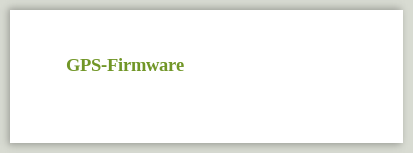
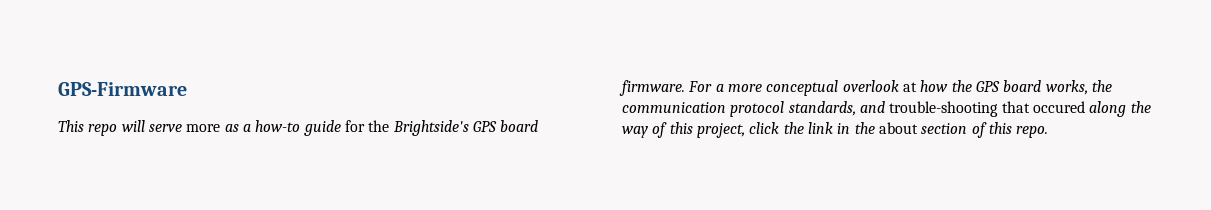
+ This repo will serve more as a how-to guide for the Brightside's GPS board firmware. For a more conceptual overlook at how the GPS board works, the communication protocol standards, and trouble-shooting that occured along the way of this project, click the link in the about section of this repo.

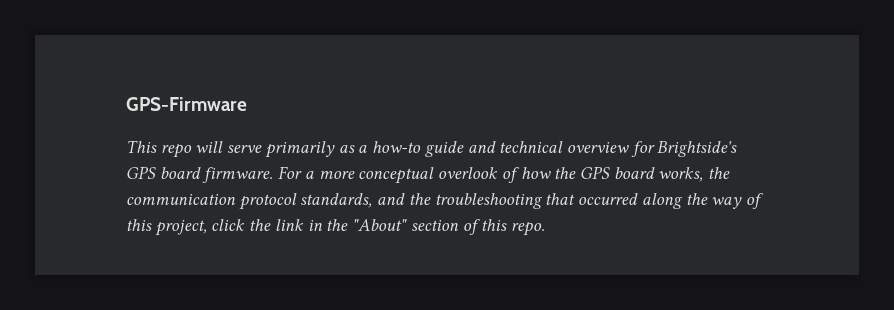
- This repo will serve more as a how-to guide for the Brightside's GPS board firmware.
+ This repo will serve primarily as a how-to guide and technical overview for Brightside's GPS board firmware.
- For a more conceptual overlook at how the GPS board works, the communication protocol standards, and trouble-shooting that occured along the way of this project, click the link in the about section of this repo.
+ For a more conceptual overlook of how the GPS board works, the communication protocol standards, and the troubleshooting that occurred along the way of this project, click the link in the "About" section of this repo.

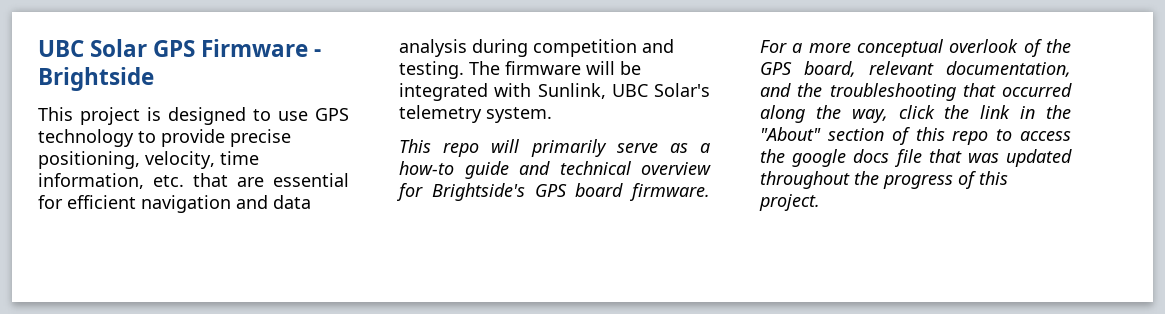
- GPS-Firmware
+ UBC Solar GPS Firmware - Brightside
+ This project is designed to use GPS technology to provide precise positioning, velocity, time information, etc. that are essential for efficient navigation and data analysis during competition and testing. The firmware will be integrated with Sunlink, UBC Solar's telemetry system.
- This repo will serve primarily as a how-to guide and technical overview for Brightside's GPS board firmware.
+ This repo will primarily serve as a how-to guide and technical overview for Brightside's GPS board firmware.
- For a more conceptual overlook of how the GPS board works, the communication protocol standards, and the troubleshooting that occurred along the way of this project, click the link in the "About" section of this repo.
+ For a more conceptual overlook of the GPS board, relevant documentation, and the troubleshooting that occurred along the way, click the link in the "About" section of this repo to access the google docs file that was updated throughout the progress of this project.

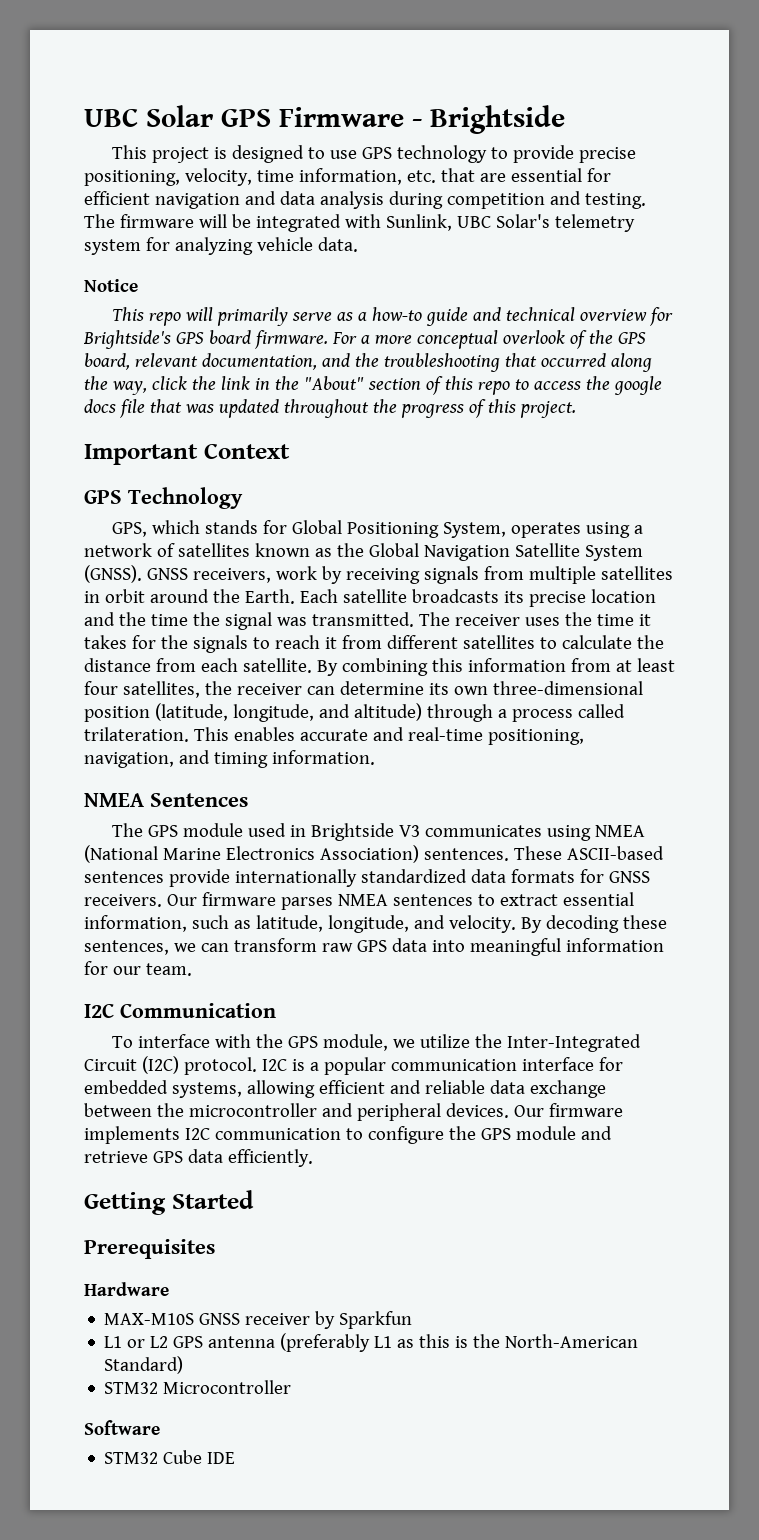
- The firmware will be integrated with Sunlink, UBC Solar's telemetry system.
+ The firmware will be integrated with Sunlink, UBC Solar's telemetry system for analyzing vehicle data.
+ Notice
+ Important Context
+ GPS Technology
+ GPS, which stands for Global Positioning System, operates using a network of satellites known as the Global Navigation Satellite System (GNSS). GNSS receivers, work by receiving signals from multiple satellites in orbit around the Earth. Each satellite broadcasts its precise location and the time the signal was transmitted. The receiver uses the time it takes for the signals to reach it from different satellites to calculate the distance from each satellite. By combining this information from at least four satellites, the receiver can determine its own three-dimensional position (latitude, longitude, and altitude) through a process called trilateration. This enables accurate and real-time positioning, navigation, and timing information.
+ NMEA Sentences
+ The GPS module used in Brightside V3 communicates using NMEA (National Marine Electronics Association) sentences. These ASCII-based sentences provide internationally standardized data formats for GNSS receivers. Our firmware parses NMEA sentences to extract essential information, such as latitude, longitude, and velocity. By decoding these sentences, we can transform raw GPS data into meaningful information for our team.
+ I2C Communication
+ To interface with the GPS module, we utilize the Inter-Integrated Circuit (I2C) protocol. I2C is a popular communication interface for embedded systems, allowing efficient and reliable data exchange between the microcontroller and peripheral devices. Our firmware implements I2C communication to configure the GPS module and retrieve GPS data efficiently.
+ Getting Started
+ Prerequisites
+ Hardware
+ MAX-M10S GNSS receiver by Sparkfun
+ L1 or L2 GPS antenna (preferably L1 as this is the North-American Standard)
+ STM32 Microcontroller
+ Software
+ STM32 Cube IDE

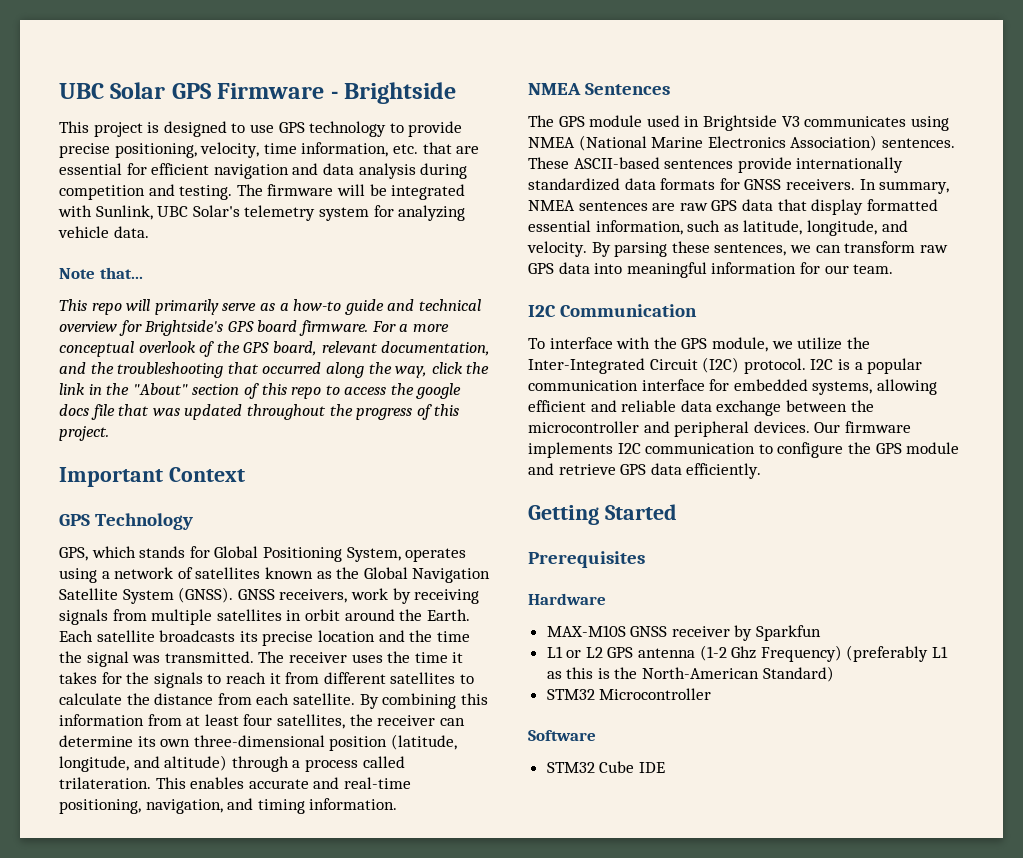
- Notice
+ Note that...
- Our firmware parses NMEA sentences to extract essential information, such as latitude, longitude, and velocity.
+ In summary, NMEA sentences are raw GPS data that display formatted essential information, such as latitude, longitude, and velocity.
- By decoding these sentences, we can transform raw GPS data into meaningful information for our team.
+ By parsing these sentences, we can transform raw GPS data into meaningful information for our team.
- L1 or L2 GPS antenna (preferably L1 as this is the North-American Standard)
+ L1 or L2 GPS antenna (1-2 Ghz Frequency) (preferably L1 as this is the North-American Standard)

